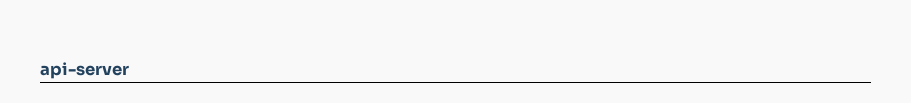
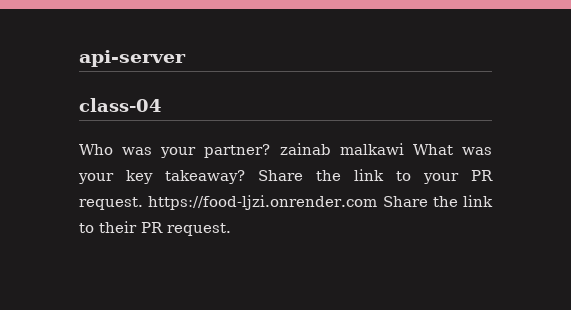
+ class-04
+ Who was your partner? zainab malkawi What was your key takeaway? Share the link to your PR request. https://food-ljzi.onrender.com Share the link to their PR request.

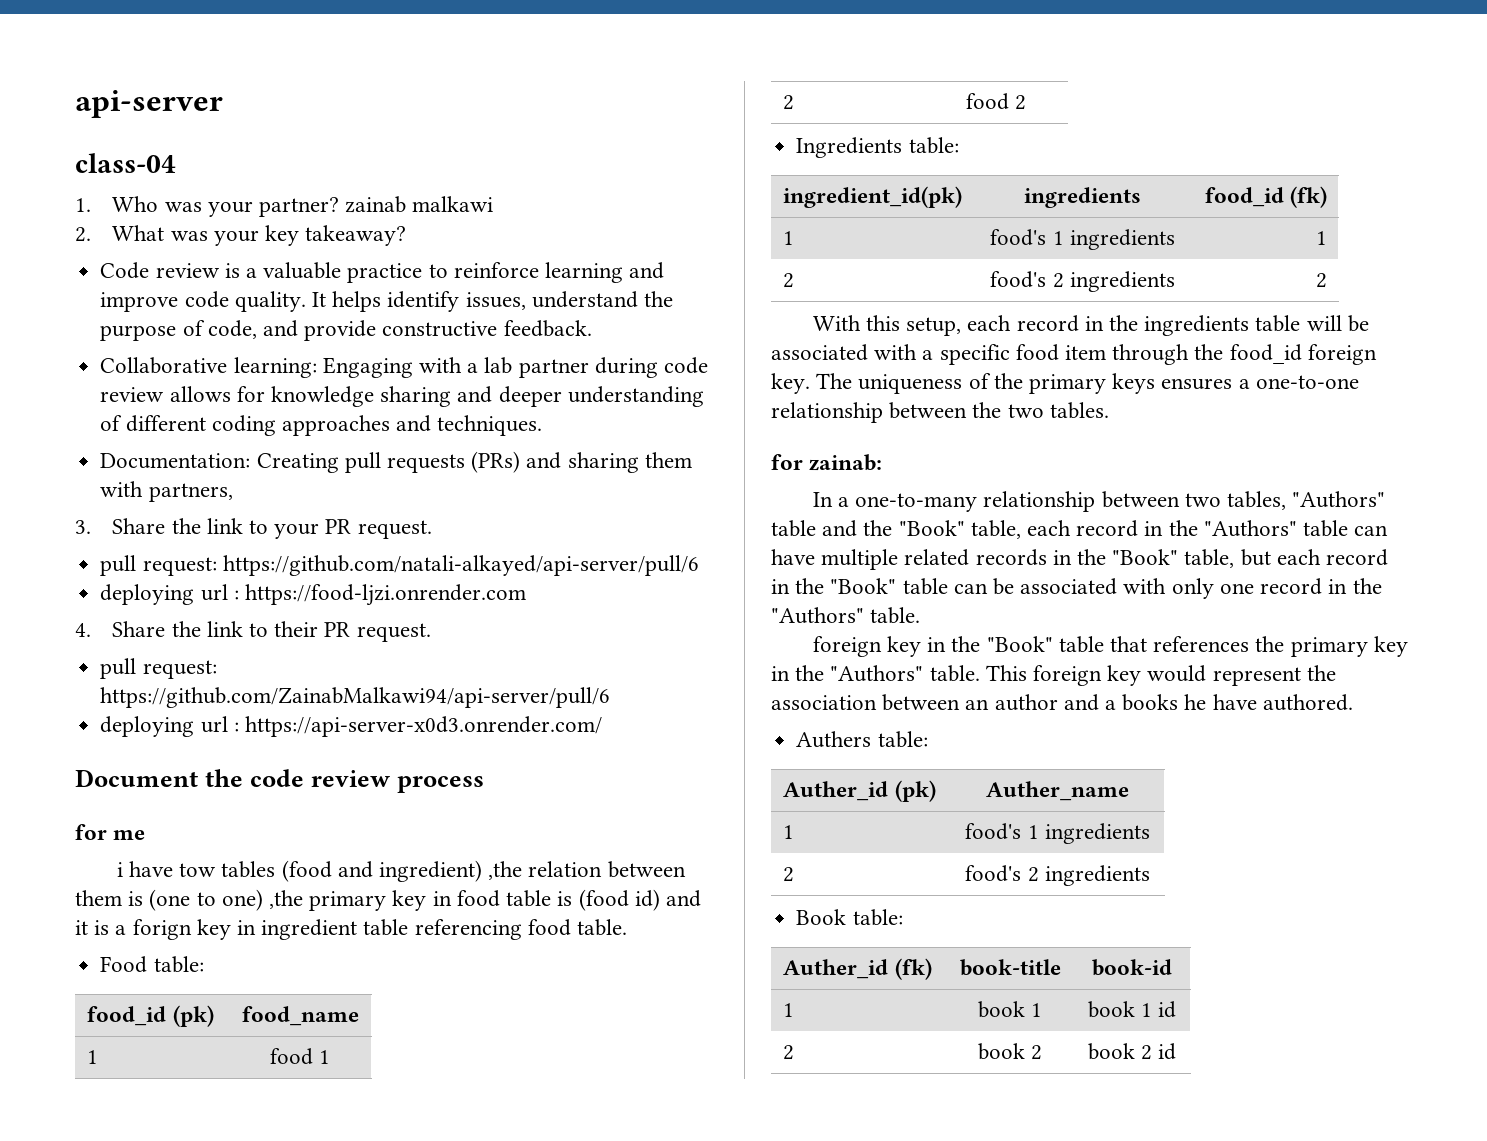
- Who was your partner? zainab malkawi What was your key takeaway? Share the link to your PR request. https://food-ljzi.onrender.com Share the link to their PR request.
+ 1. Who was your partner? zainab malkawi
+ 2. What was your key takeaway?
+ Code review is a valuable practice to reinforce learning and improve code quality. It helps identify issues, understand the purpose of code, and provide constructive feedback.
+ Collaborative learning: Engaging with a lab partner during code review allows for knowledge sharing and deeper understanding of different coding approaches and techniques.
+ Documentation: Creating pull requests (PRs) and sharing them with partners,
+ 3. Share the link to your PR request.
+ pull request: https://github.com/natali-alkayed/api-server/pull/6
+ deploying url : https://food-ljzi.onrender.com
+ 4. Share the link to their PR request.
+ pull request: https://github.com/ZainabMalkawi94/api-server/pull/6
+ deploying url : https://api-server-x0d3.onrender.com/
+ Document the code review process
+ for me
+ i have tow tables (food and ingredient) ,the relation between them is (one to one) ,the primary key in food table is (food id) and it is a forign key in ingredient table referencing food table.
+ Food table:
+ food_id (pk) | food_name
+ 1 | food 1
+ 2 | food 2
+ Ingredients table:
+ ingredient_id(pk) | ingredients | food_id (fk)
+ 1 | food's 1 ingredients | 1
+ 2 | food's 2 ingredients | 2
+ With this setup, each record in the ingredients table will be associated with a specific food item through the food_id foreign key. The uniqueness of the primary keys ensures a one-to-one relationship between the two tables.
+ for zainab:
+ In a one-to-many relationship between two tables, "Authors" table and the "Book" table, each record in the "Authors" table can have multiple related records in the "Book" table, but each record in the "Book" table can be associated with only one record in the "Authors" table.
+ foreign key in the "Book" table that references the primary key in the "Authors" table. This foreign key would represent the association between an author and a books he have authored.
+ Authers table:
+ Auther_id (pk) | Auther_name
+ 1 | food's 1 ingredients
+ 2 | food's 2 ingredients
+ Book table:
+ Auther_id (fk) | book-title | book-id
+ 1 | book 1 | book 1 id
+ 2 | book 2 | book 2 id

